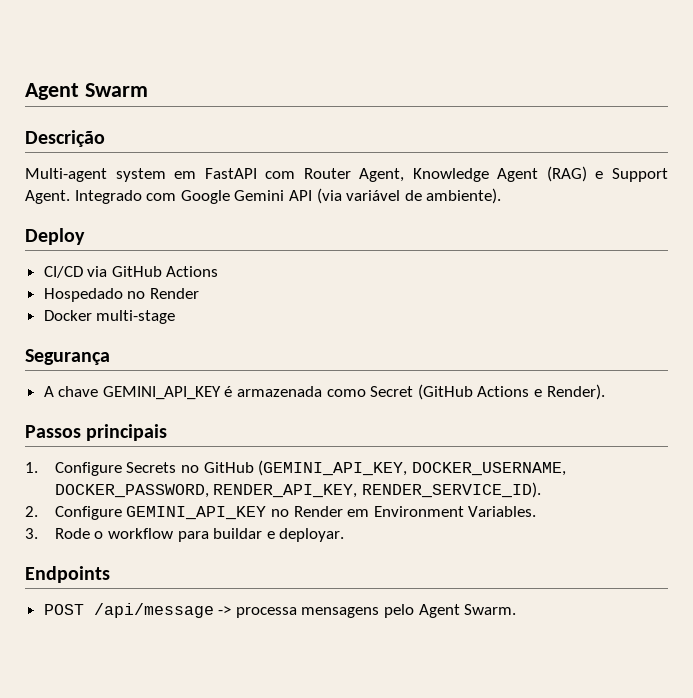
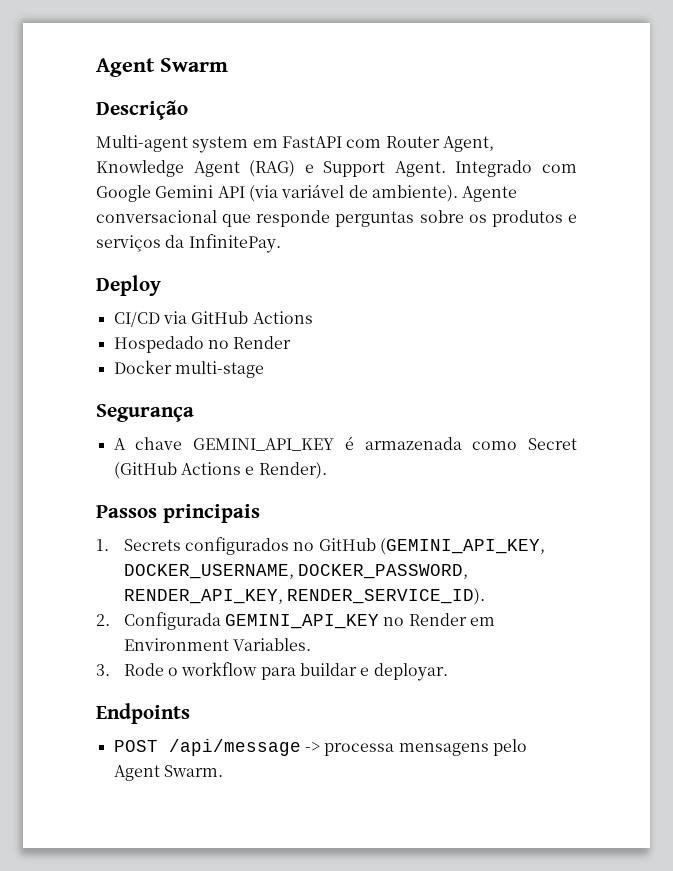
+ Agente conversacional que responde perguntas sobre os produtos e serviços da InfinitePay.
- 1. Configure Secrets no GitHub (GEMINI_API_KEY, DOCKER_USERNAME, DOCKER_PASSWORD, RENDER_API_KEY, RENDER_SERVICE_ID).
+ 1. Secrets configurados no GitHub (GEMINI_API_KEY, DOCKER_USERNAME, DOCKER_PASSWORD, RENDER_API_KEY, RENDER_SERVICE_ID).
- 2. Configure GEMINI_API_KEY no Render em Environment Variables.
+ 2. Configurada GEMINI_API_KEY no Render em Environment Variables.

